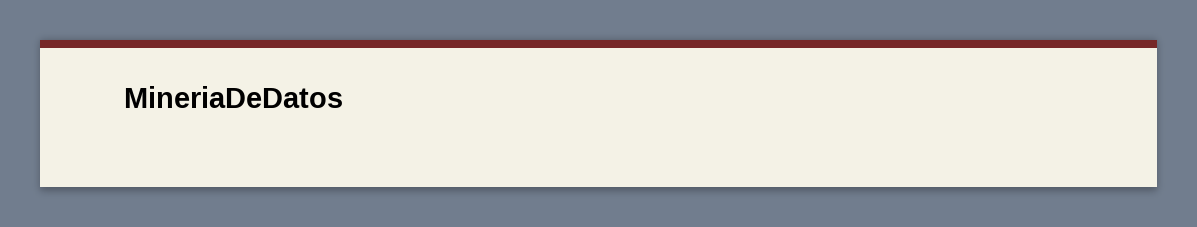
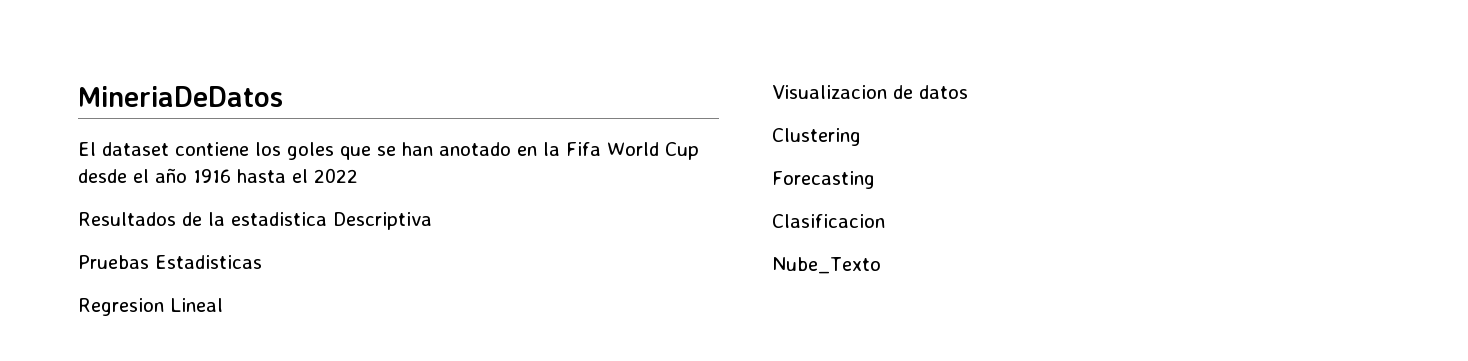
+ El dataset contiene los goles que se han anotado en la Fifa World Cup desde el año 1916 hasta el 2022
+ Resultados de la estadistica Descriptiva
+ Pruebas Estadisticas
+ Regresion Lineal
+ Visualizacion de datos
+ Clustering
+ Forecasting
+ Clasificacion
+ Nube_Texto

